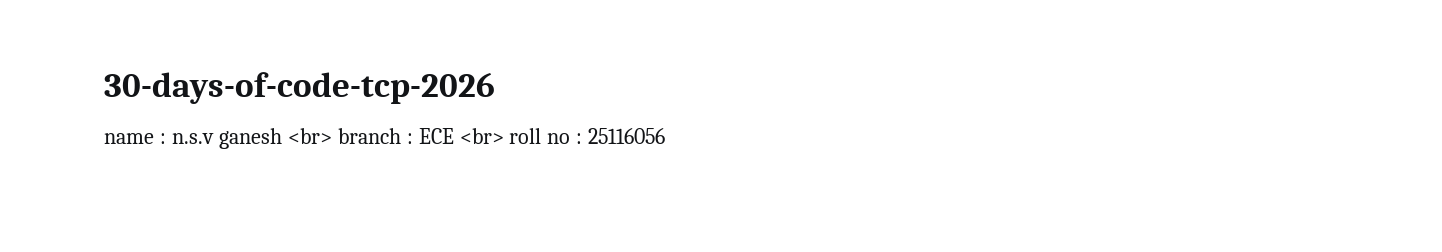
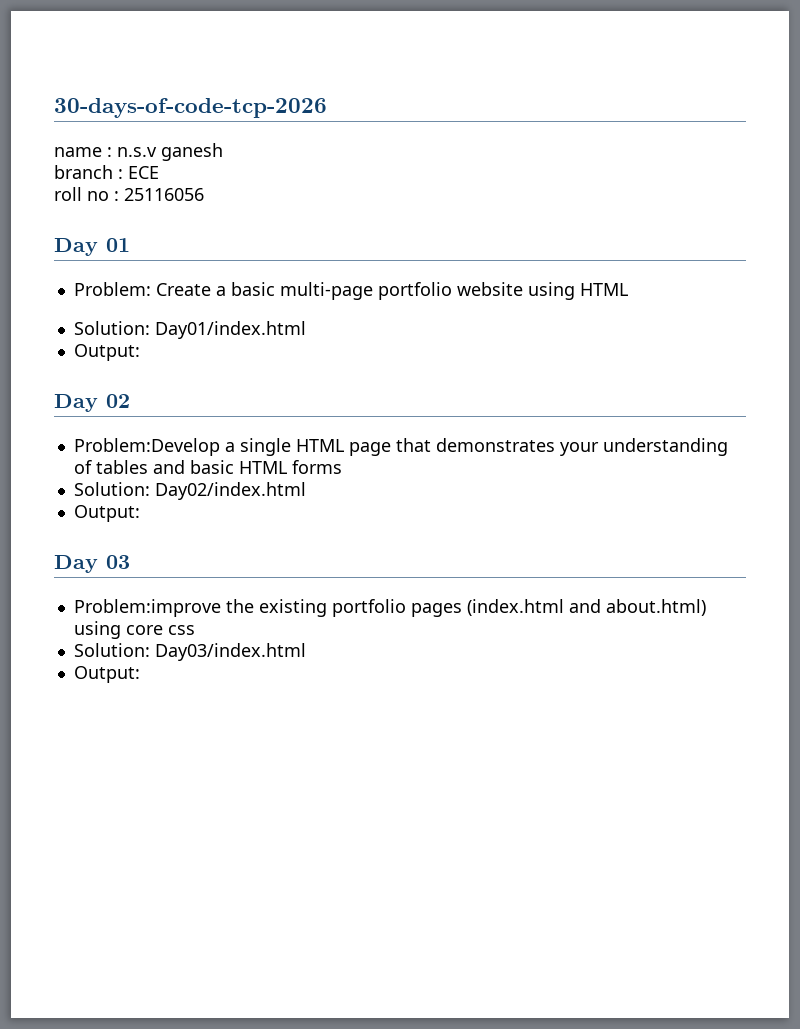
- name : n.s.v ganesh <br> branch : ECE <br> roll no : 25116056
+ name : n.s.v ganesh
+ branch : ECE
+ roll no : 25116056
+ Day 01
+ Problem: Create a basic multi-page portfolio website using HTML
+ Solution: Day01/index.html
+ Output:
+ Day 02
+ Problem:Develop a single HTML page that demonstrates your understanding of tables and basic HTML forms
+ Solution: Day02/index.html
+ Output:
+ Day 03
+ Problem:improve the existing portfolio pages (index.html and about.html) using core css
+ Solution: Day03/index.html
+ Output:

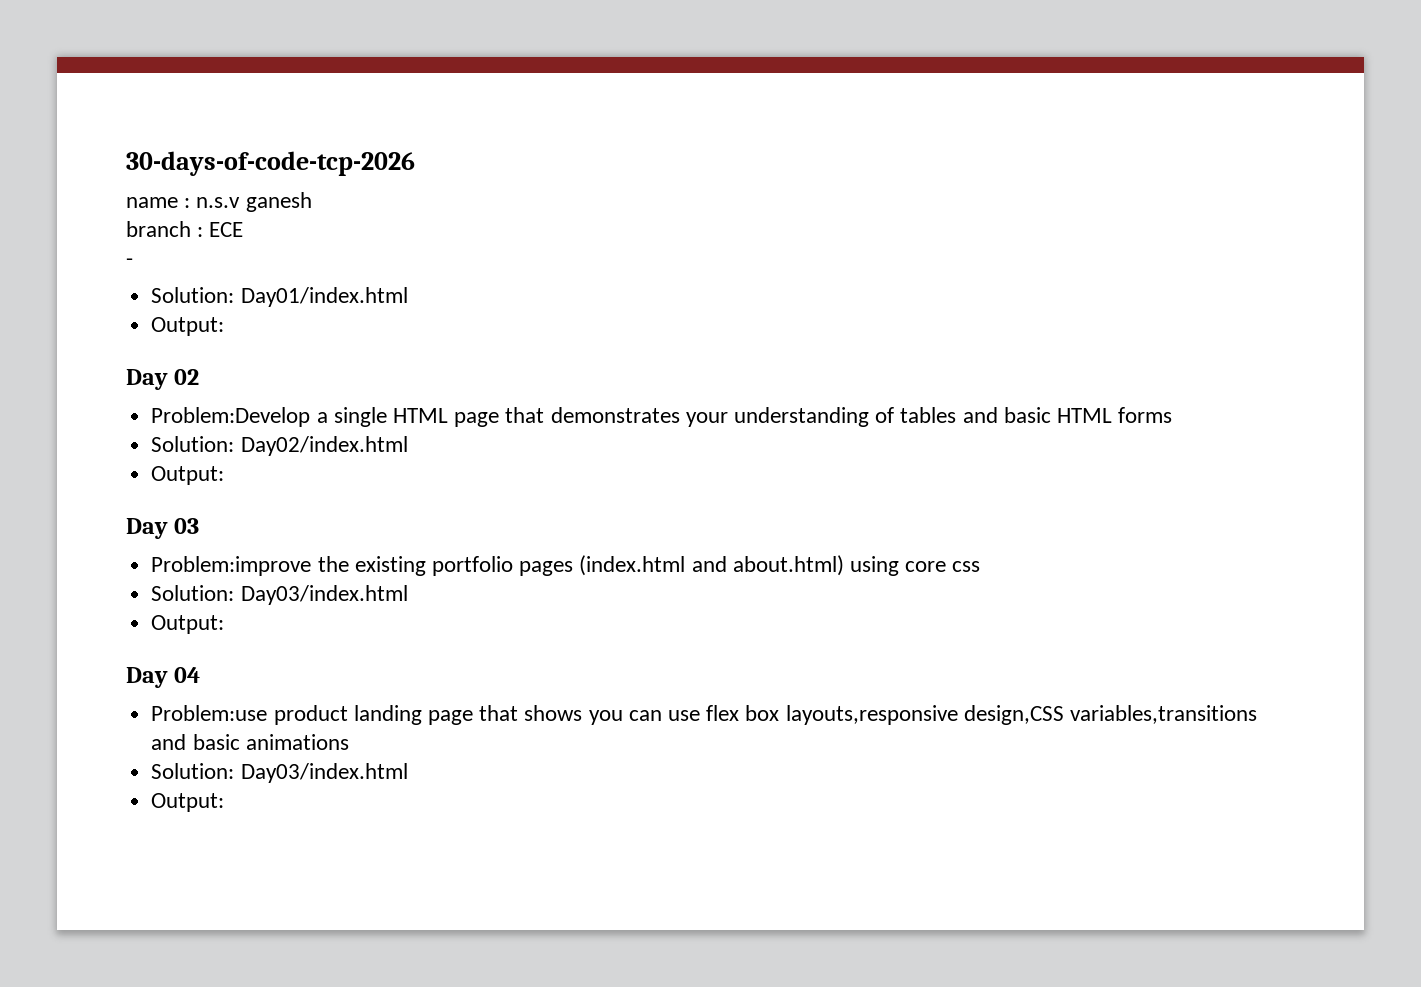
- roll no : 25116056
- Day 01
- Problem: Create a basic multi-page portfolio website using HTML
+ -
+ Day 04
+ Problem:use product landing page that shows you can use flex box layouts,responsive design,CSS variables,transitions and basic animations
+ Solution: Day03/index.html
+ Output:

